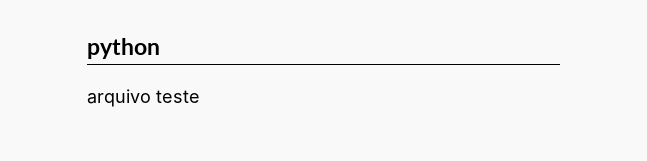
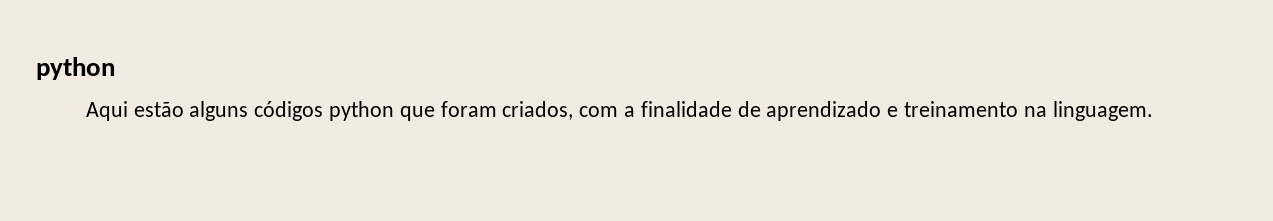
- arquivo teste
+ Aqui estão alguns códigos python que foram criados, com a finalidade de aprendizado e treinamento na linguagem.

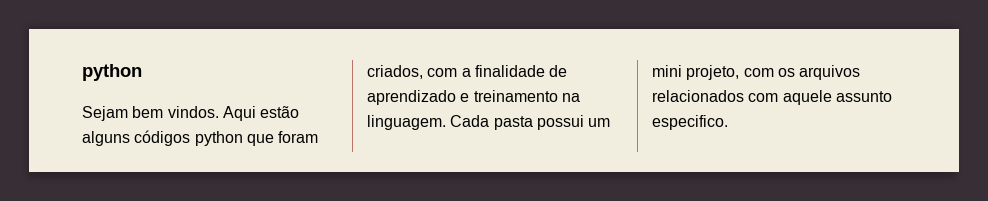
+ Sejam bem vindos.
+ Cada pasta possui um mini projeto, com os arquivos relacionados com aquele assunto especifico.

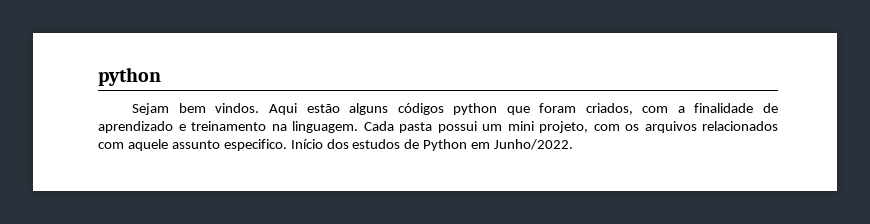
+ Início dos estudos de Python em Junho/2022.

